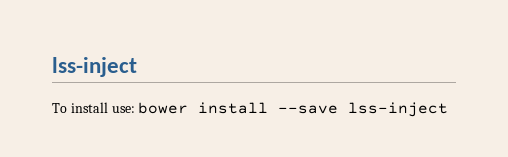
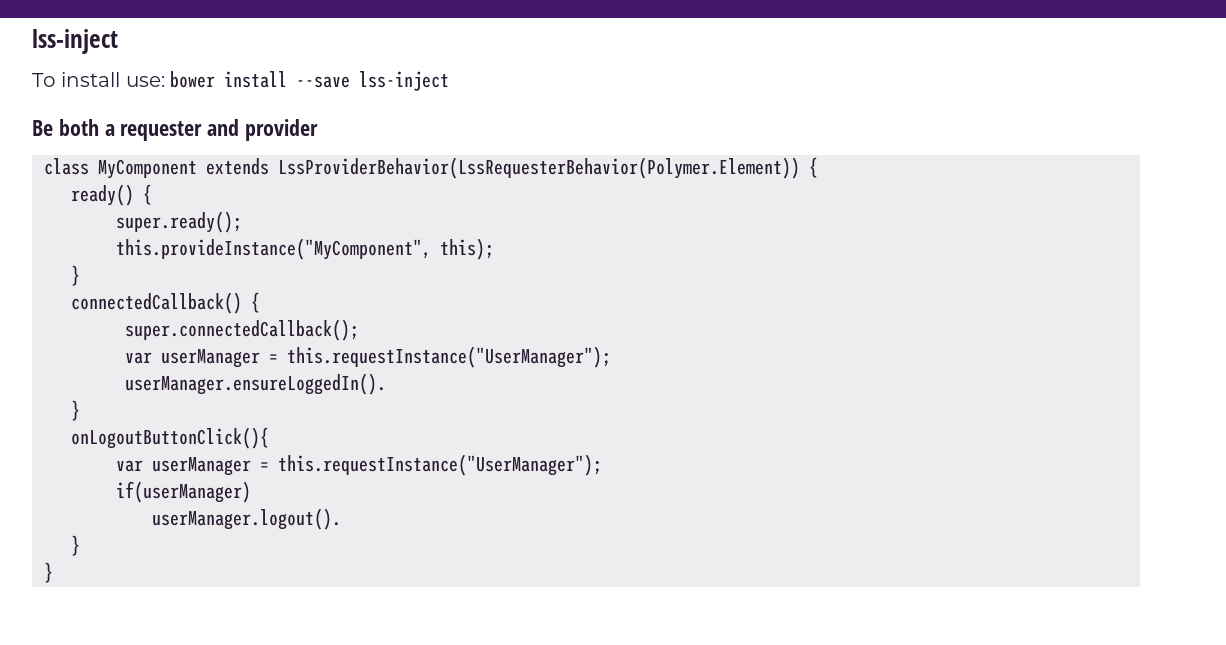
+ Be both a requester and provider
+ class MyComponent extends LssProviderBehavior(LssRequesterBehavior(Polymer.Element)) {
+ ready() {
+ super.ready();
+ this.provideInstance("MyComponent", this);
+ }
+ connectedCallback() {
+ super.connectedCallback();
+ var userManager = this.requestInstance("UserManager");
+ userManager.ensureLoggedIn().
+ }
+ onLogoutButtonClick(){
+ var userManager = this.requestInstance("UserManager");
+ if(userManager)
+ userManager.logout().
+ }
+ }

